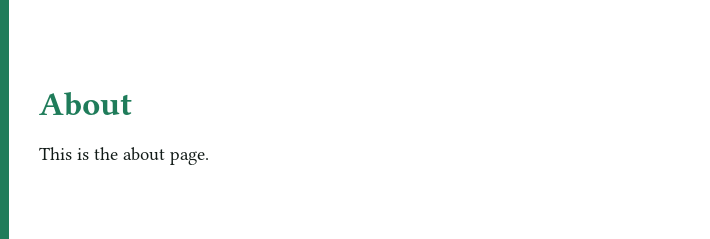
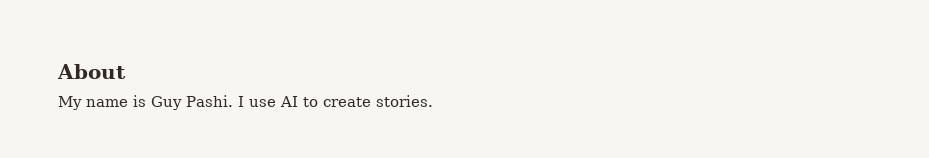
- This is the about page.
+ My name is Guy Pashi. I use AI to create stories.

